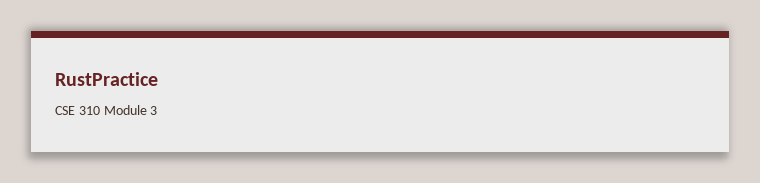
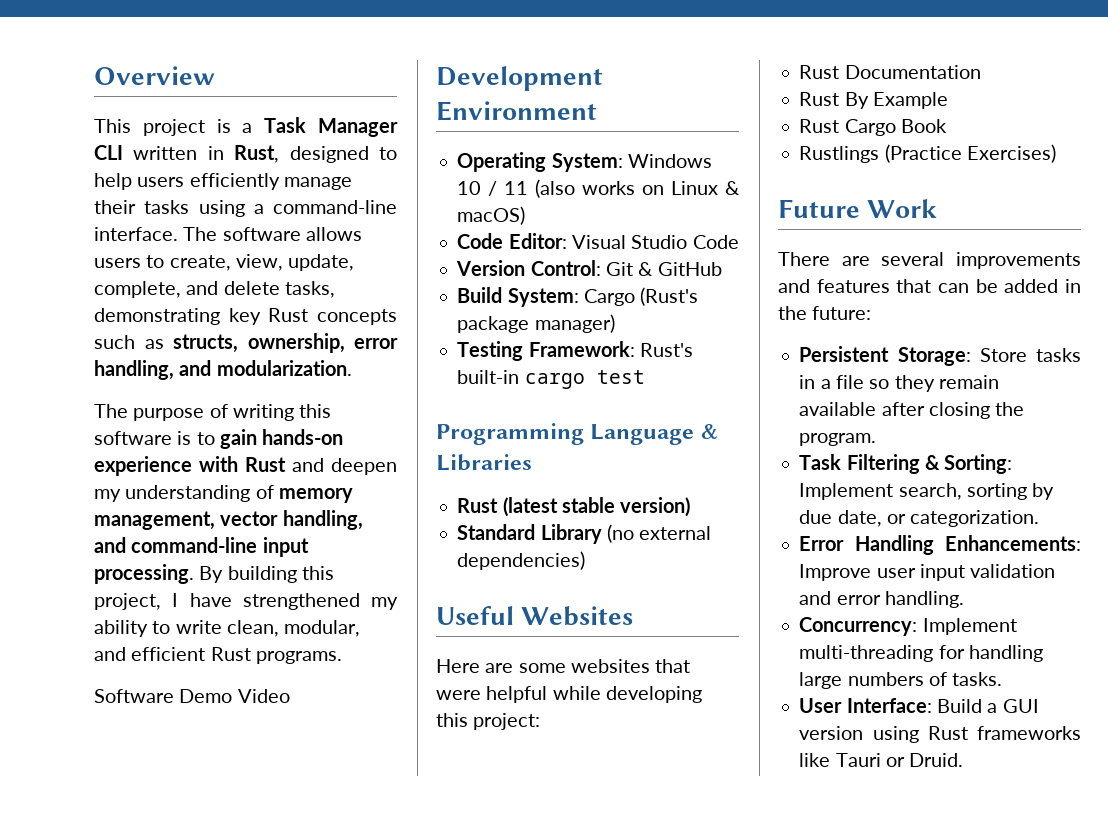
- RustPractice
- CSE 310 Module 3
+ Overview
+ This project is a Task Manager CLI written in Rust, designed to help users efficiently manage their tasks using a command-line interface. The software allows users to create, view, update, complete, and delete tasks, demonstrating key Rust concepts such as structs, ownership, error handling, and modularization.
+ The purpose of writing this software is to gain hands-on experience with Rust and deepen my understanding of memory management, vector handling, and command-line input processing. By building this project, I have strengthened my ability to write clean, modular, and efficient Rust programs.
+ Software Demo Video
+ Development Environment
+ Operating System: Windows 10 / 11 (also works on Linux & macOS)
+ Code Editor: Visual Studio Code
+ Version Control: Git & GitHub
+ Build System: Cargo (Rust's package manager)
+ Testing Framework: Rust's built-in cargo test
+ Programming Language & Libraries
+ Rust (latest stable version)
+ Standard Library (no external dependencies)
+ Useful Websites
+ Here are some websites that were helpful while developing this project:
+ Rust Documentation
+ Rust By Example
+ Rust Cargo Book
+ Rustlings (Practice Exercises)
+ Future Work
+ There are several improvements and features that can be added in the future:
+ Persistent Storage: Store tasks in a file so they remain available after closing the program.
+ Task Filtering & Sorting: Implement search, sorting by due date, or categorization.
+ Error Handling Enhancements: Improve user input validation and error handling.
+ Concurrency: Implement multi-threading for handling large numbers of tasks.
+ User Interface: Build a GUI version using Rust frameworks like Tauri or Druid.

